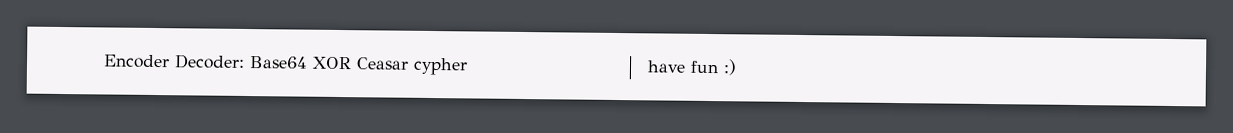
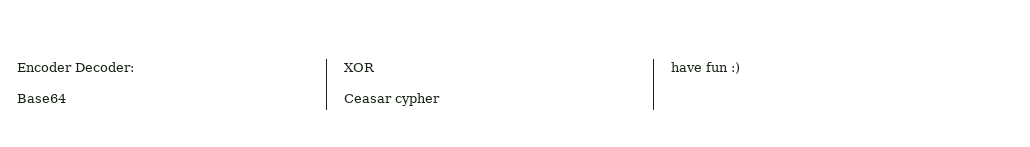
- Encoder Decoder: Base64 XOR Ceasar cypher
+ Encoder Decoder:
+ Base64
+ XOR
+ Ceasar cypher

